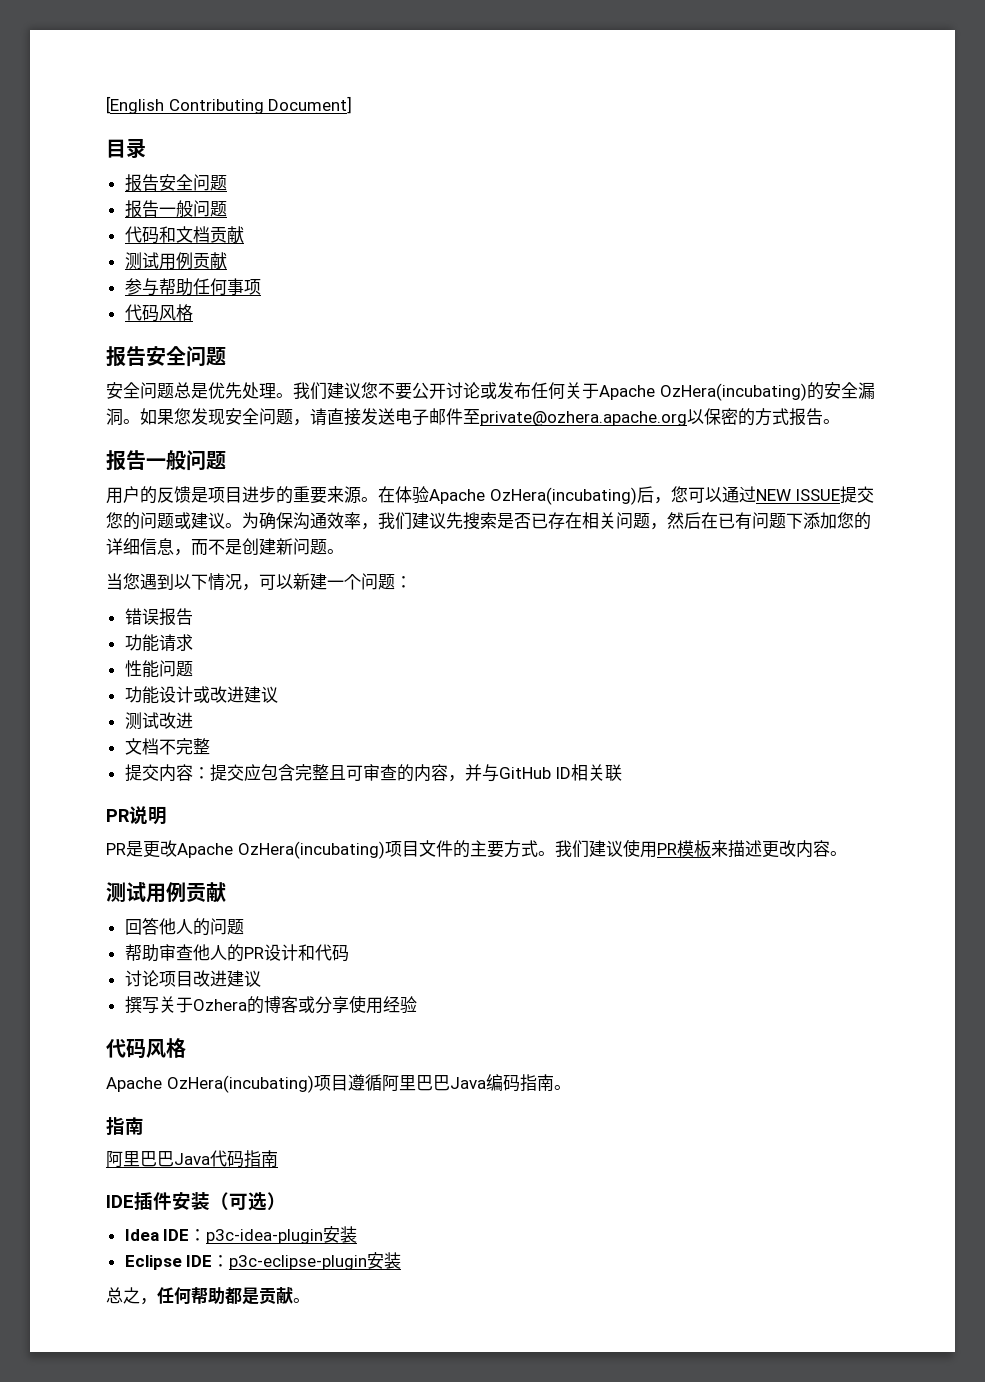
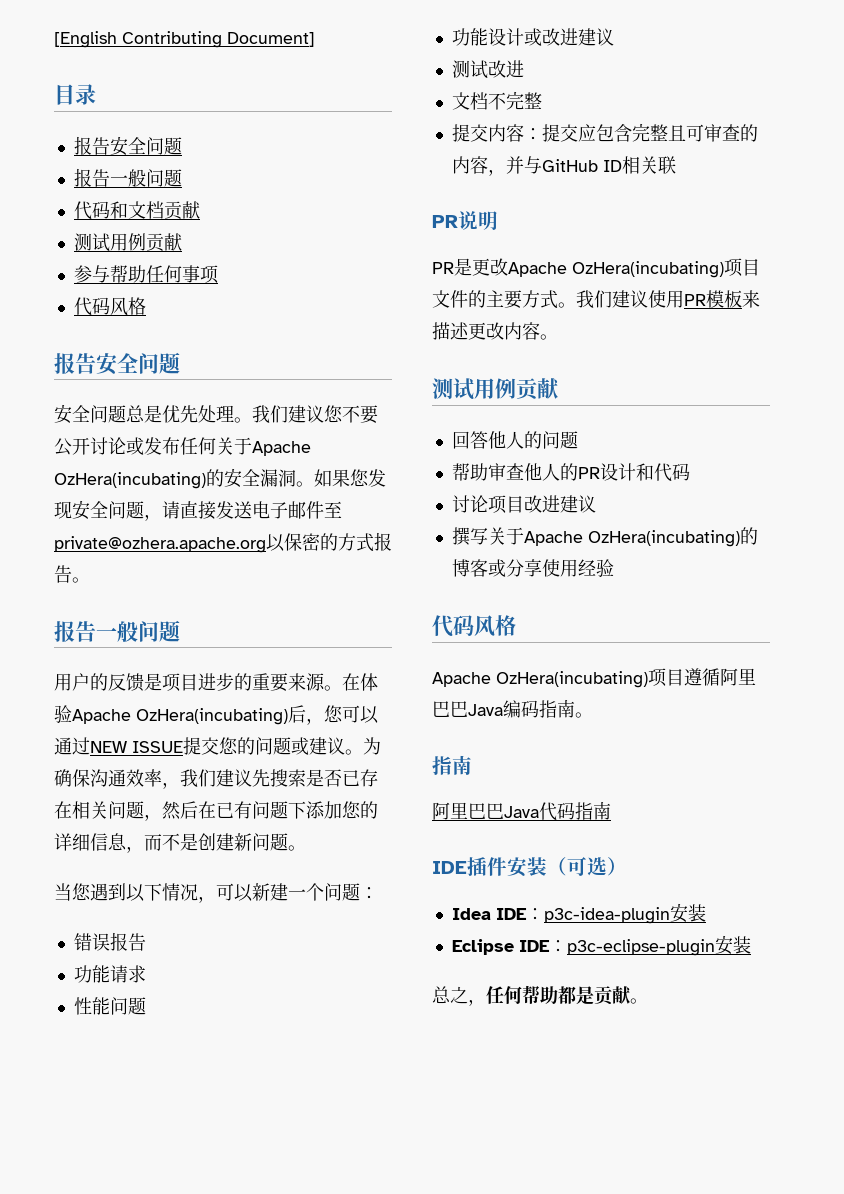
- 撰写关于Ozhera的博客或分享使用经验
+ 撰写关于Apache OzHera(incubating)的博客或分享使用经验

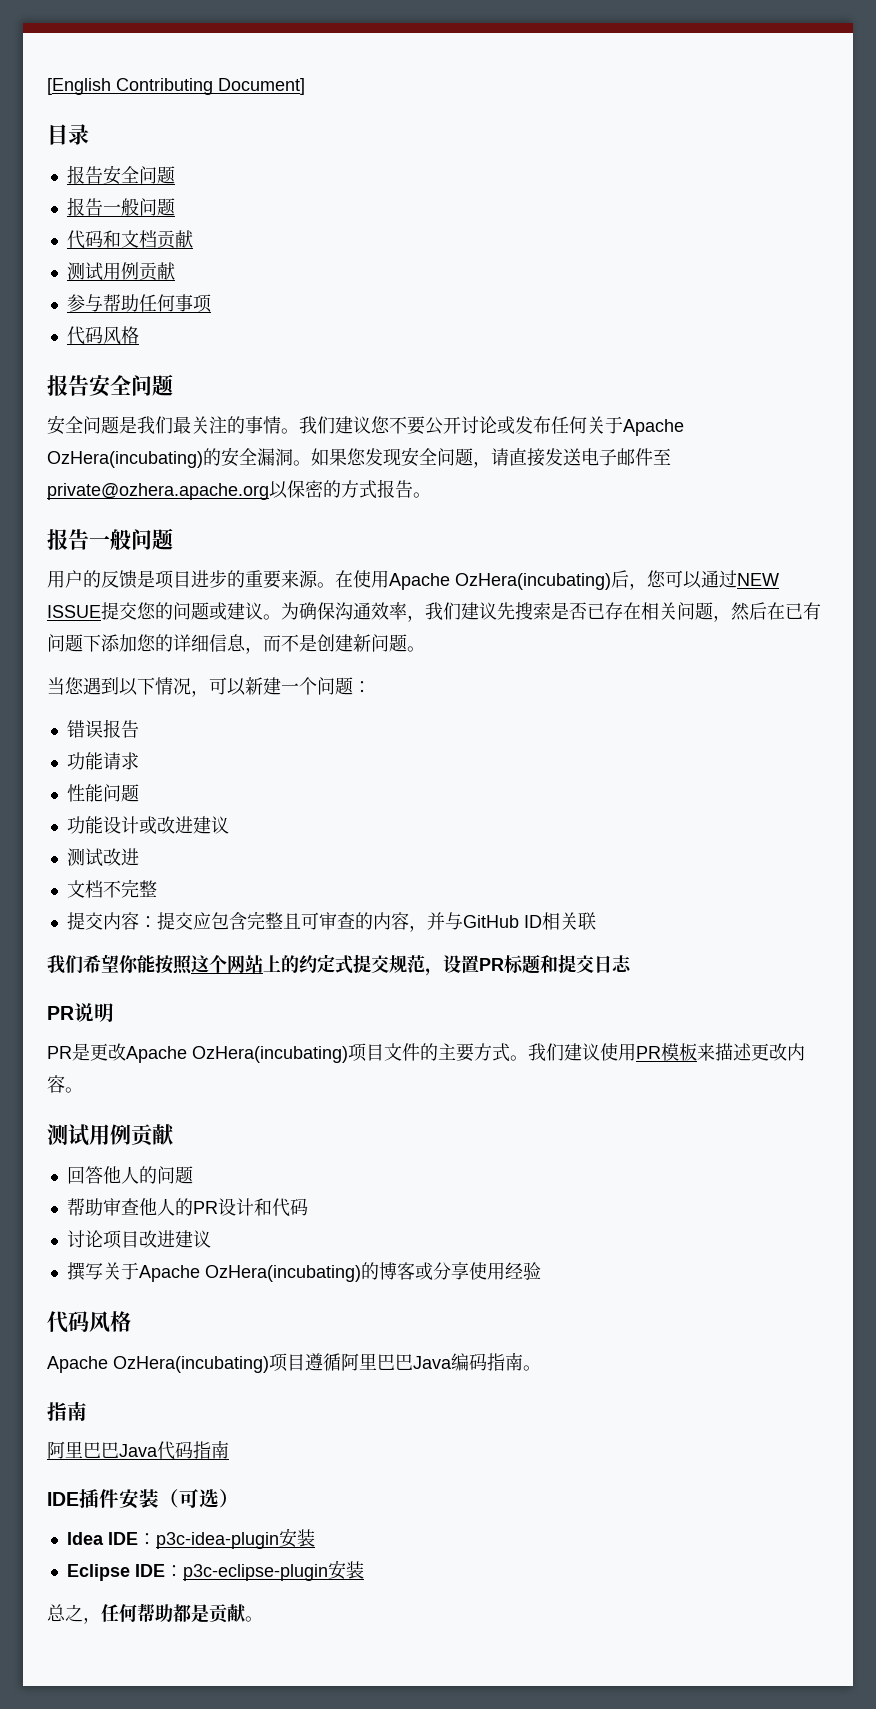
- 安全问题总是优先处理。
+ 安全问题是我们最关注的事情。
- 在体验Apache OzHera(incubating)后，您可以通过NEW ISSUE提交您的问题或建议。
+ 在使用Apache OzHera(incubating)后，您可以通过NEW ISSUE提交您的问题或建议。
+ 我们希望你能按照这个网站上的约定式提交规范，设置PR标题和提交日志

